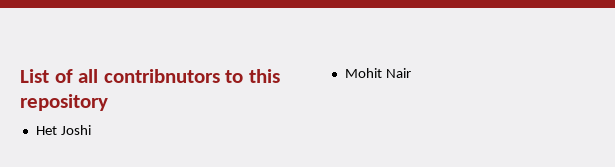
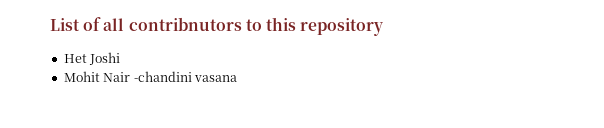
- Mohit Nair
+ Mohit Nair -chandini vasana

